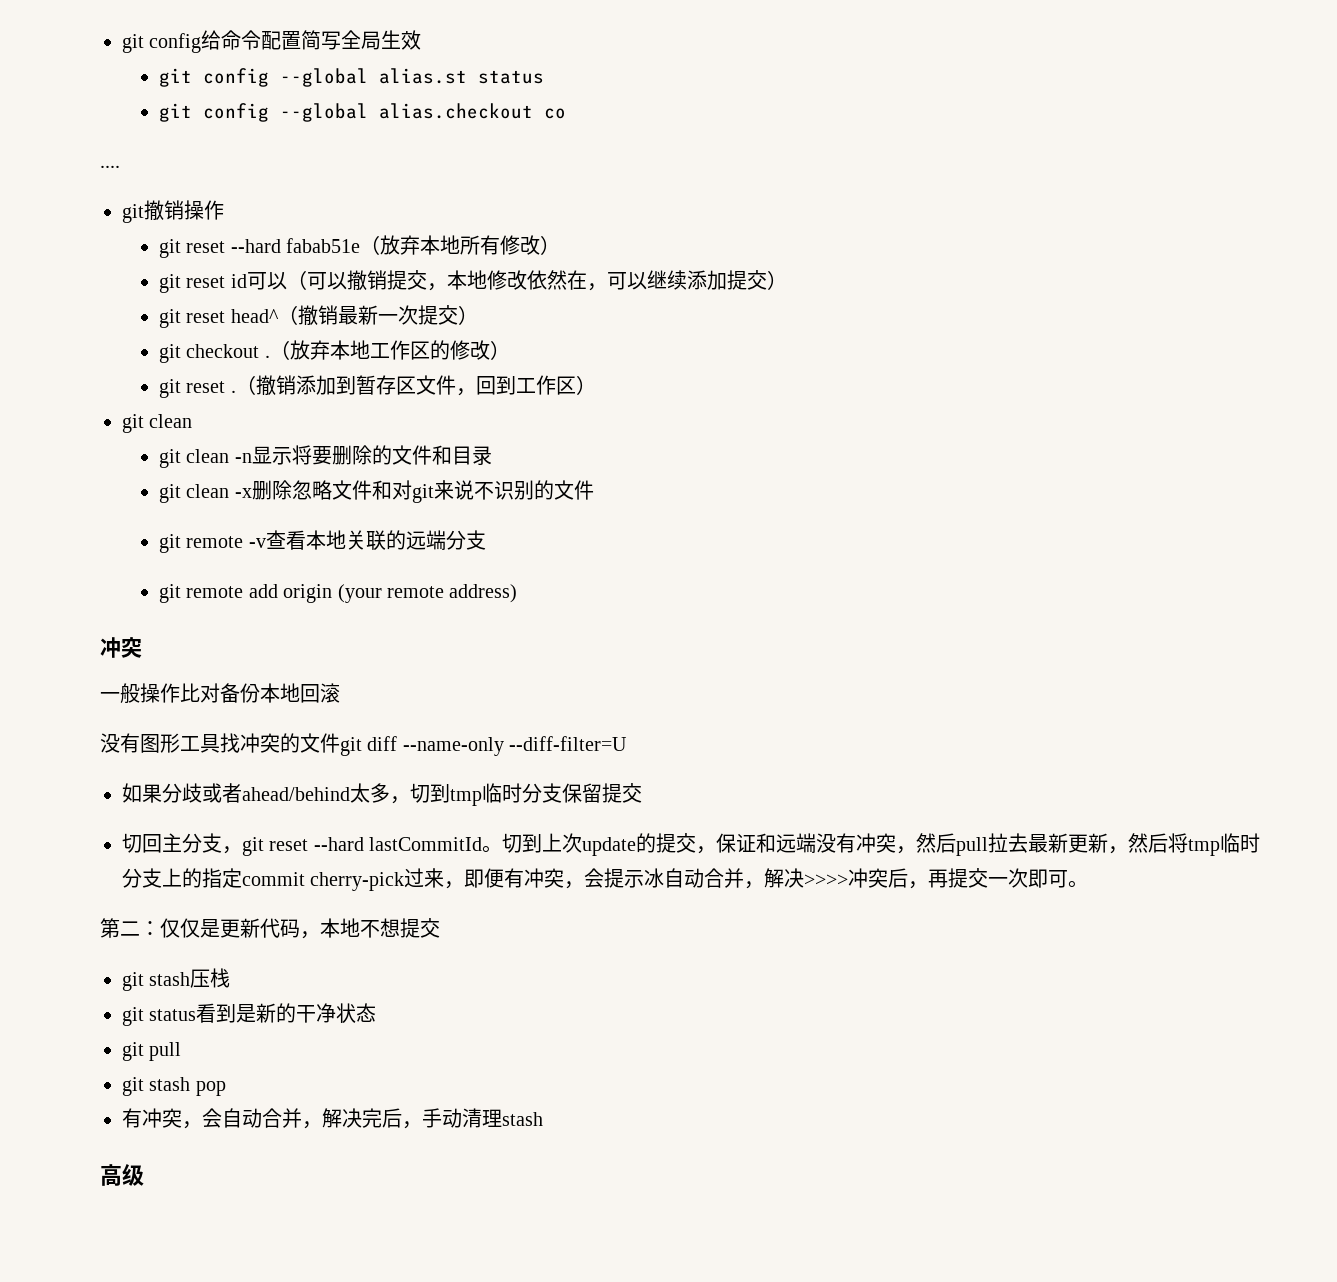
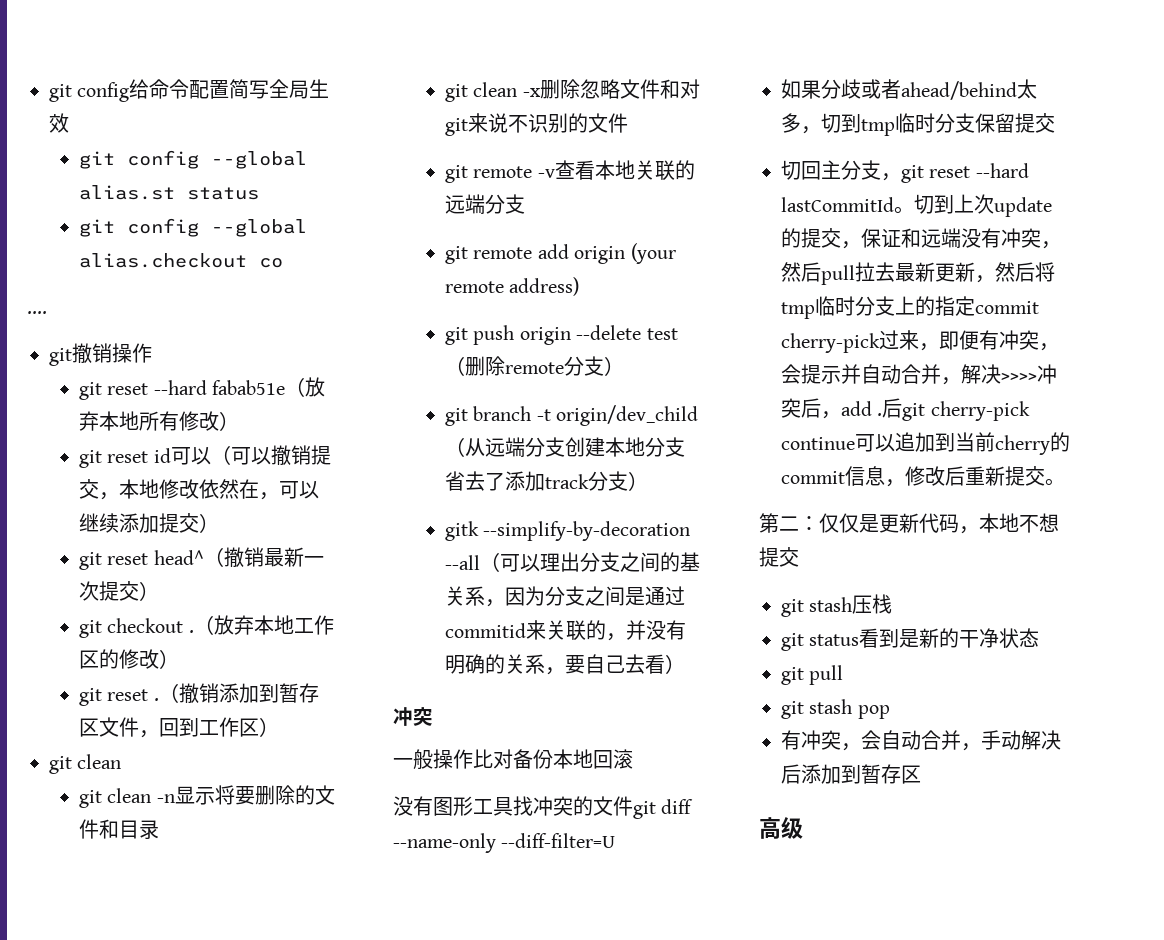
+ git push origin --delete test（删除remote分支）
+ git branch -t origin/dev_child（从远端分支创建本地分支省去了添加track分支）
+ gitk --simplify-by-decoration --all（可以理出分支之间的基关系，因为分支之间是通过commitid来关联的，并没有明确的关系，要自己去看）
- 切到上次update的提交，保证和远端没有冲突，然后pull拉去最新更新，然后将tmp临时分支上的指定commit cherry-pick过来，即便有冲突，会提示冰自动合并，解决>>>>冲突后，再提交一次即可。
+ 切到上次update的提交，保证和远端没有冲突，然后pull拉去最新更新，然后将tmp临时分支上的指定commit cherry-pick过来，即便有冲突，会提示并自动合并，解决>>>>冲突后，add .后git cherry-pick continue可以追加到当前cherry的commit信息，修改后重新提交。
- 有冲突，会自动合并，解决完后，手动清理stash
+ 有冲突，会自动合并，手动解决后添加到暂存区

